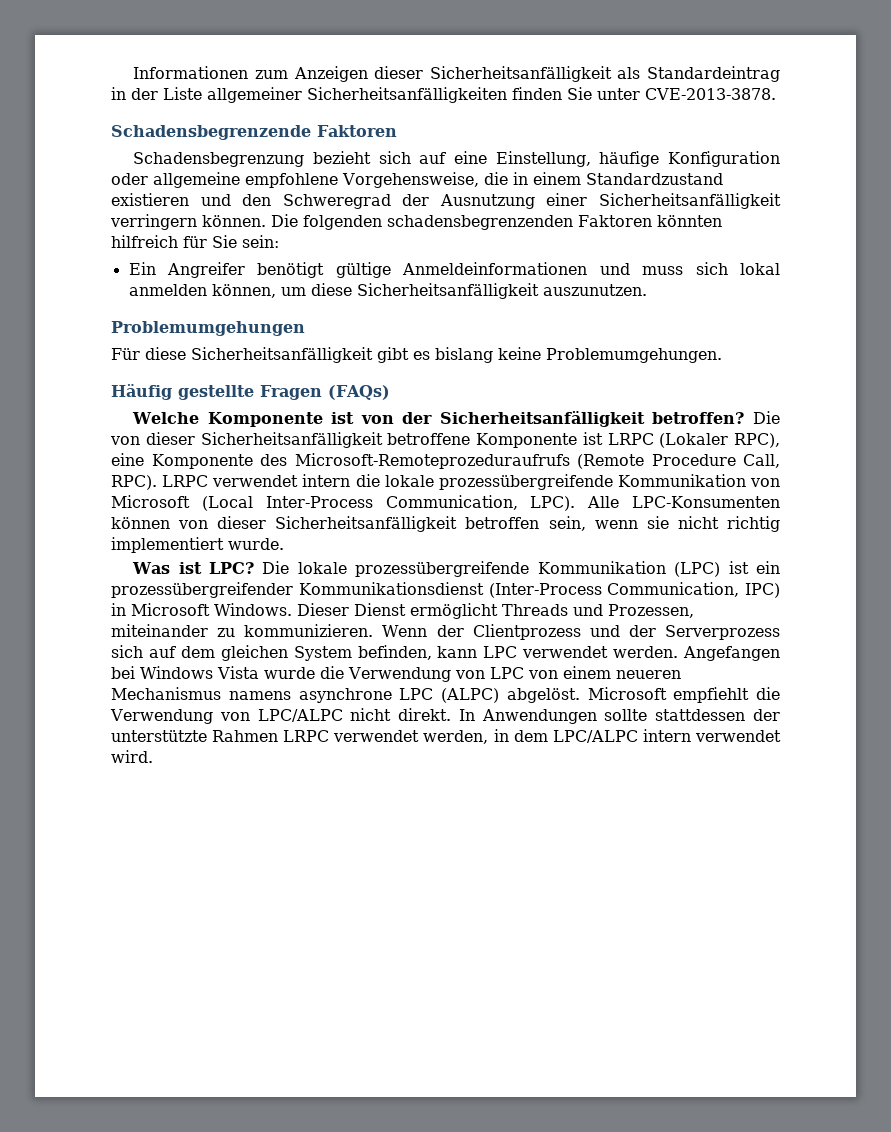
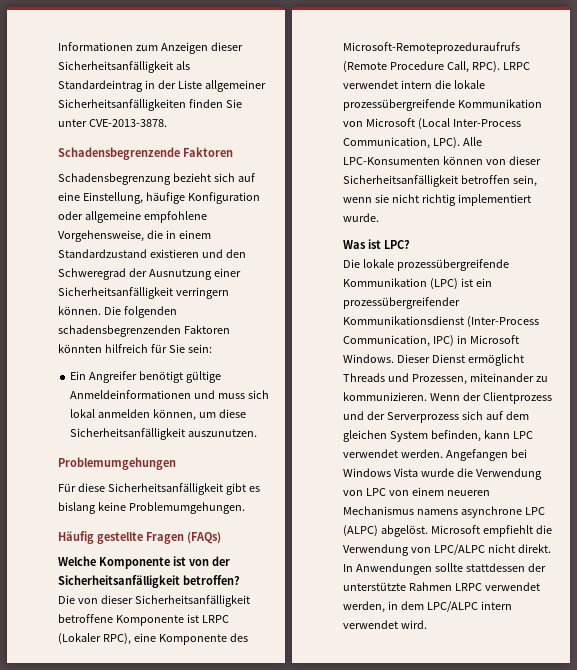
- Welche Komponente ist von der Sicherheitsanfälligkeit betroffen? Die von dieser Sicherheitsanfälligkeit betroffene Komponente ist LRPC (Lokaler RPC), eine Komponente des Microsoft-Remoteprozeduraufrufs (Remote Procedure Call, RPC).
+ Welche Komponente ist von der Sicherheitsanfälligkeit betroffen?
+ Die von dieser Sicherheitsanfälligkeit betroffene Komponente ist LRPC (Lokaler RPC), eine Komponente des Microsoft-Remoteprozeduraufrufs (Remote Procedure Call, RPC).
- Was ist LPC? Die lokale prozessübergreifende Kommunikation (LPC) ist ein prozessübergreifender Kommunikationsdienst (Inter-Process Communication, IPC) in Microsoft Windows.
+ Was ist LPC?
+ Die lokale prozessübergreifende Kommunikation (LPC) ist ein prozessübergreifender Kommunikationsdienst (Inter-Process Communication, IPC) in Microsoft Windows.

